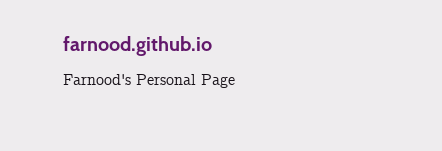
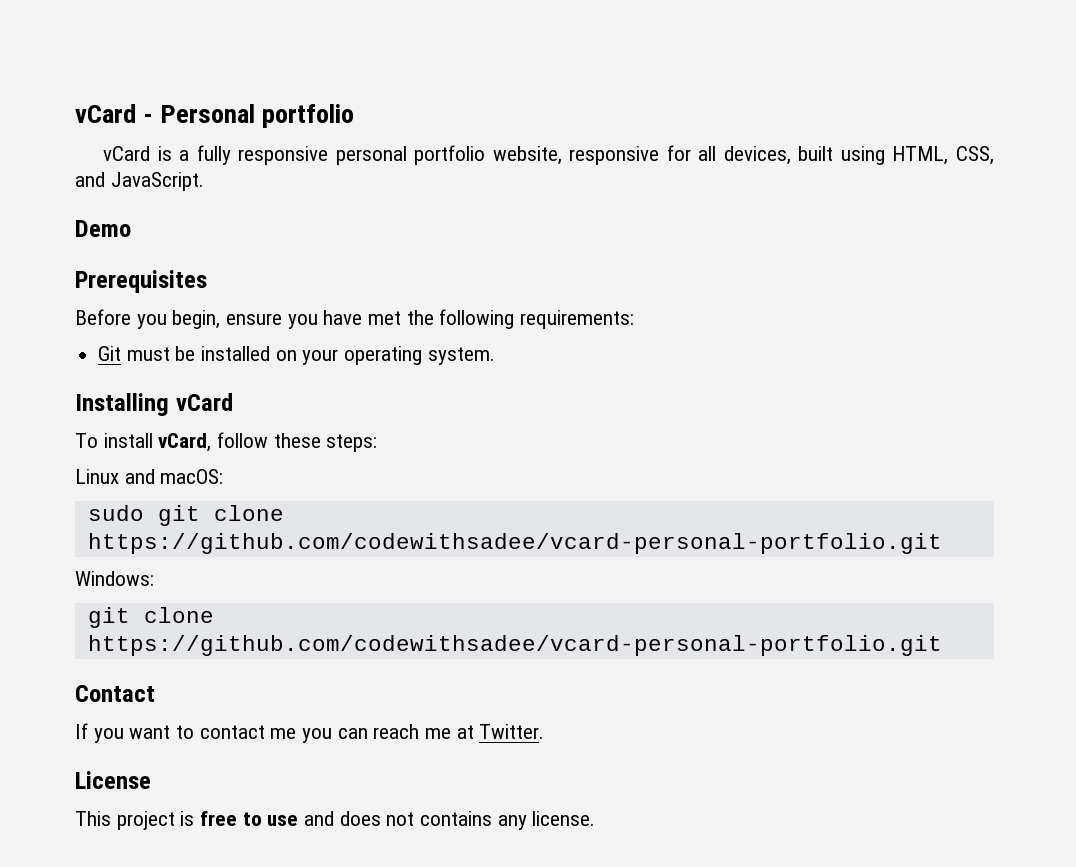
- farnood.github.io
- Farnood's Personal Page
+ vCard - Personal portfolio
+ vCard is a fully responsive personal portfolio website, responsive for all devices, built using HTML, CSS, and JavaScript.
+ Demo
+ Prerequisites
+ Before you begin, ensure you have met the following requirements:
+ Git must be installed on your operating system.
+ Installing vCard
+ To install vCard, follow these steps:
+ Linux and macOS:
+ sudo git clone https://github.com/codewithsadee/vcard-personal-portfolio.git
+ Windows:
+ git clone https://github.com/codewithsadee/vcard-personal-portfolio.git
+ Contact
+ If you want to contact me you can reach me at Twitter.
+ License
+ This project is free to use and does not contains any license.

